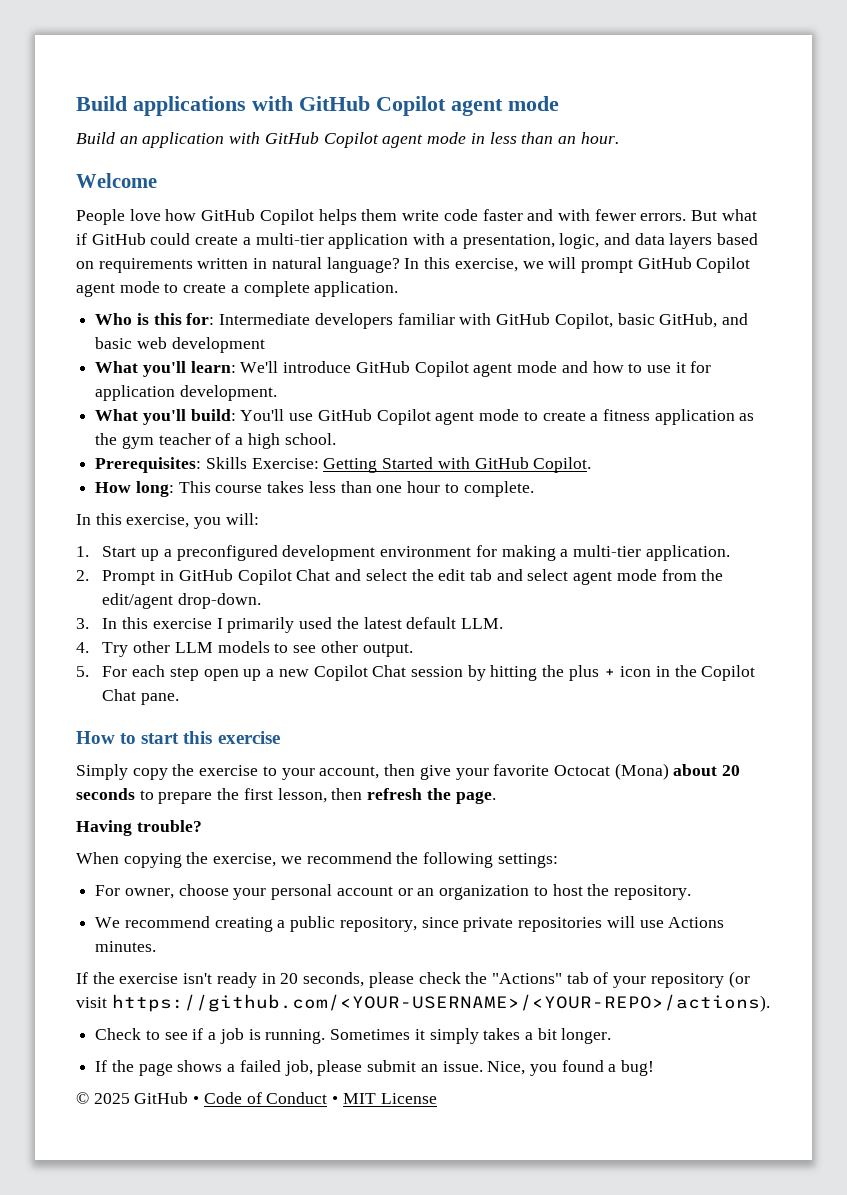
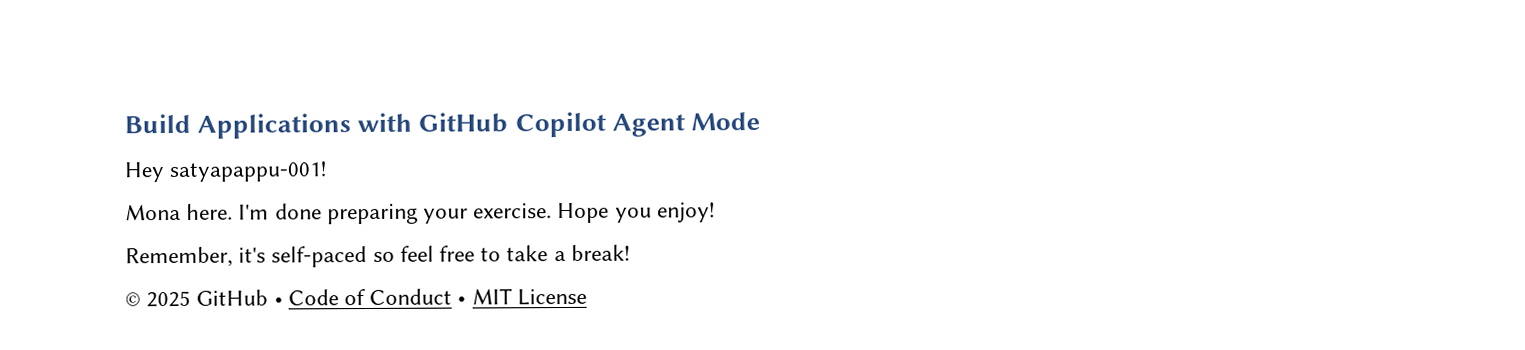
- Build applications with GitHub Copilot agent mode
- Build an application with GitHub Copilot agent mode in less than an hour.
- Welcome
- People love how GitHub Copilot helps them write code faster and with fewer errors. But what if GitHub could create a multi-tier application with a presentation, logic, and data layers based on requirements written in natural language? In this exercise, we will prompt GitHub Copilot agent mode to create a complete application.
- Who is this for: Intermediate developers familiar with GitHub Copilot, basic GitHub, and basic web development
- What you'll learn: We'll introduce GitHub Copilot agent mode and how to use it for application development.
- What you'll build: You'll use GitHub Copilot agent mode to create a fitness application as the gym teacher of a high school.
- Prerequisites: Skills Exercise: Getting Started with GitHub Copilot.
- How long: This course takes less than one hour to complete.
- In this exercise, you will:
- 1. Start up a preconfigured development environment for making a multi-tier application.
- 2. Prompt in GitHub Copilot Chat and select the edit tab and select agent mode from the edit/agent drop-down.
- 3. In this exercise I primarily used the latest default LLM.
- 4. Try other LLM models to see other output.
- 5. For each step open up a new Copilot Chat session by hitting the plus + icon in the Copilot Chat pane.
- How to start this exercise
- Simply copy the exercise to your account, then give your favorite Octocat (Mona) about 20 seconds to prepare the first lesson, then refresh the page.
- Having trouble?
- When copying the exercise, we recommend the following settings:
- For owner, choose your personal account or an organization to host the repository.
- We recommend creating a public repository, since private repositories will use Actions minutes.
- If the exercise isn't ready in 20 seconds, please check the "Actions" tab of your repository (or visit https://github.com/<YOUR-USERNAME>/<YOUR-REPO>/actions).
- Check to see if a job is running. Sometimes it simply takes a bit longer.
- If the page shows a failed job, please submit an issue. Nice, you found a bug!
+ Build Applications with GitHub Copilot Agent Mode
+ Hey satyapappu-001!
+ Mona here. I'm done preparing your exercise. Hope you enjoy!
+ Remember, it's self-paced so feel free to take a break!

